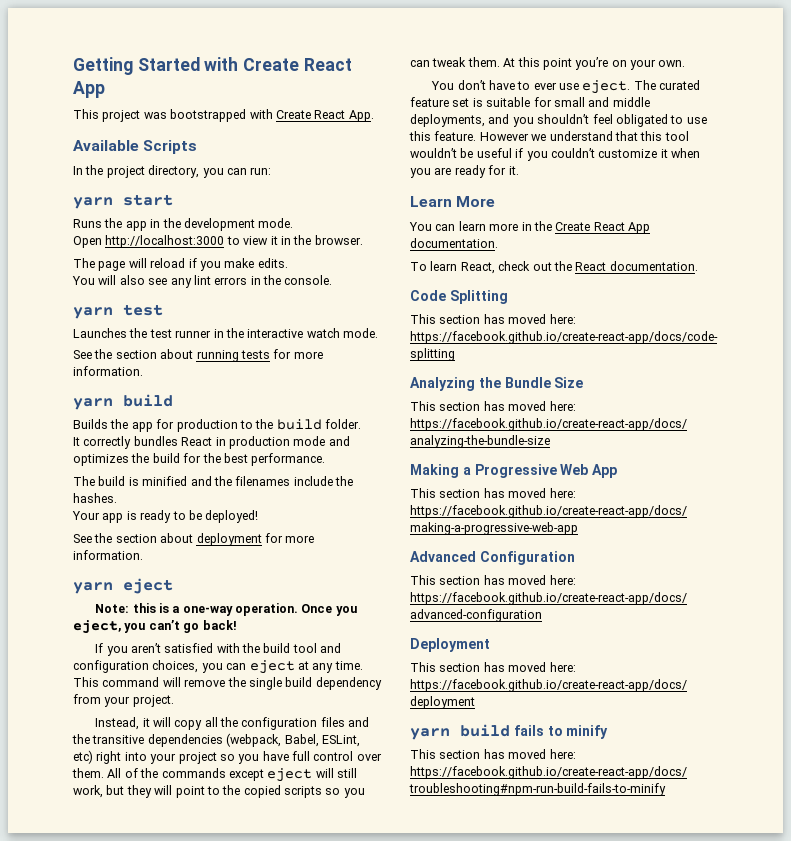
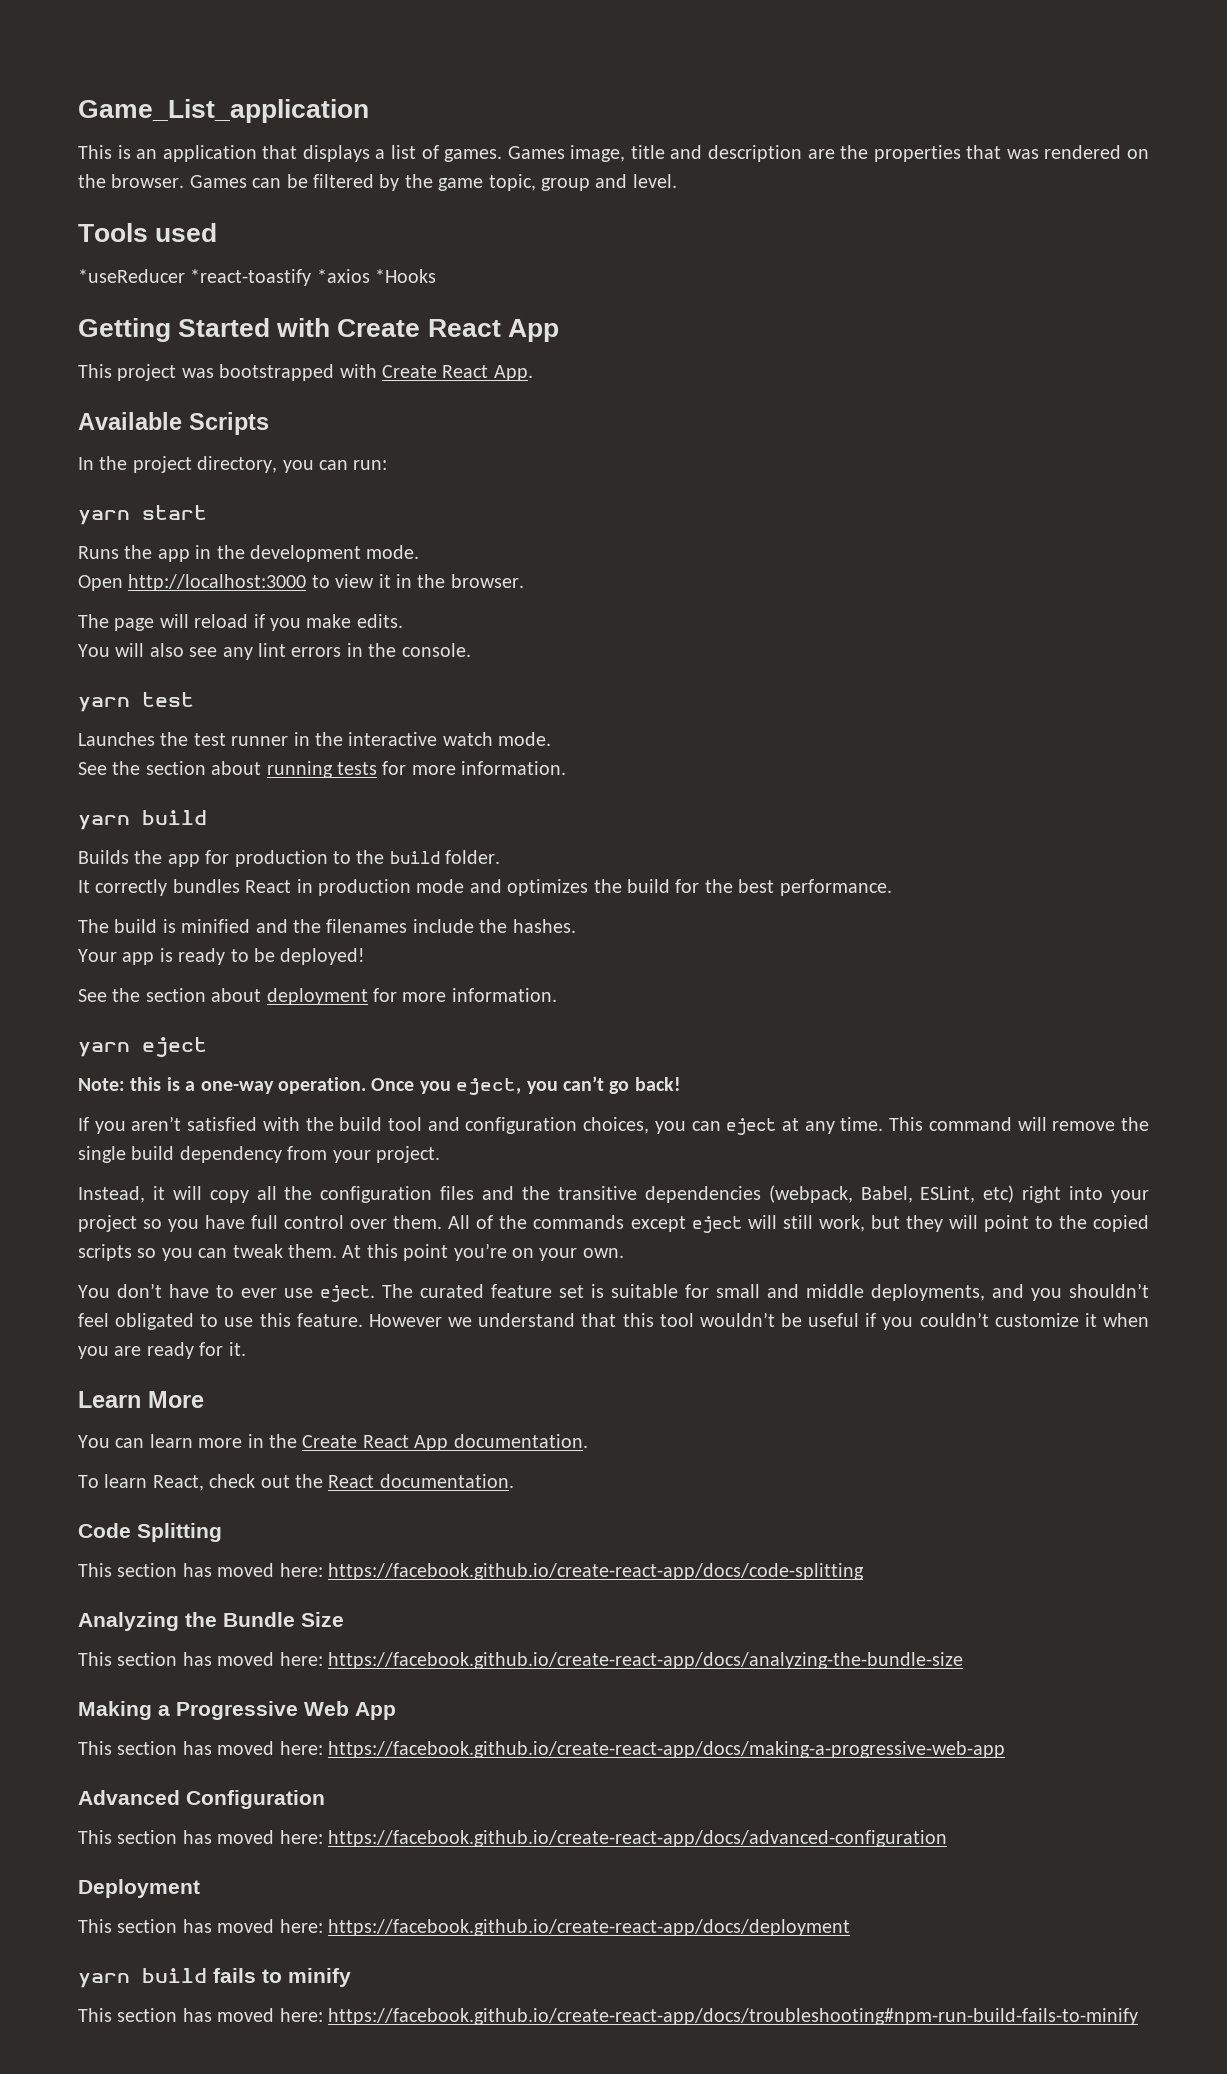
+ Game_List_application
+ This is an application that displays a list of games. Games image, title and description are the properties that was rendered on the browser. Games can be filtered by the game topic, group and level.
+ Tools used
+ *useReducer *react-toastify *axios *Hooks

